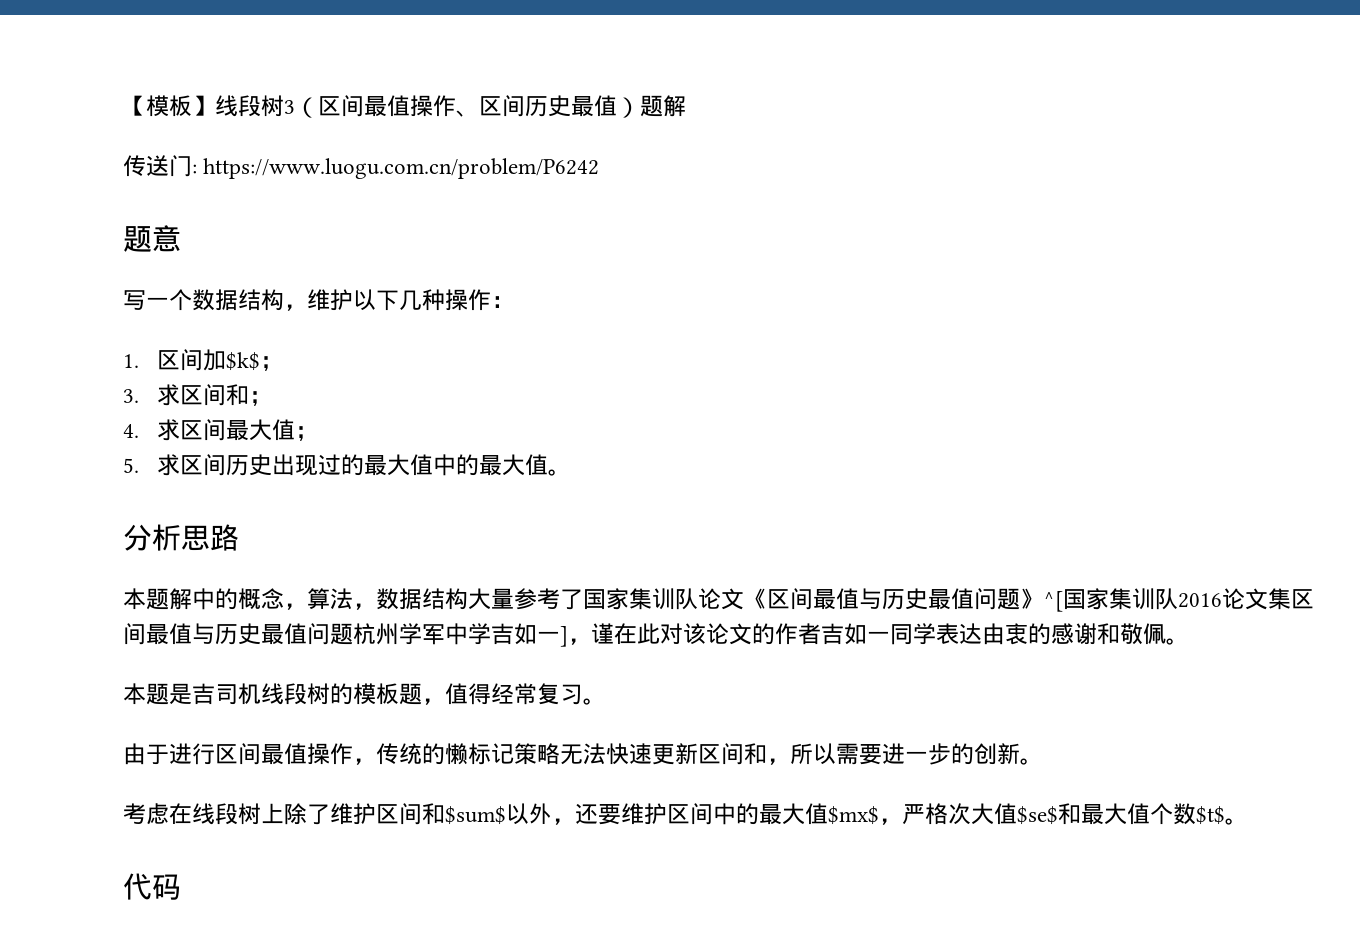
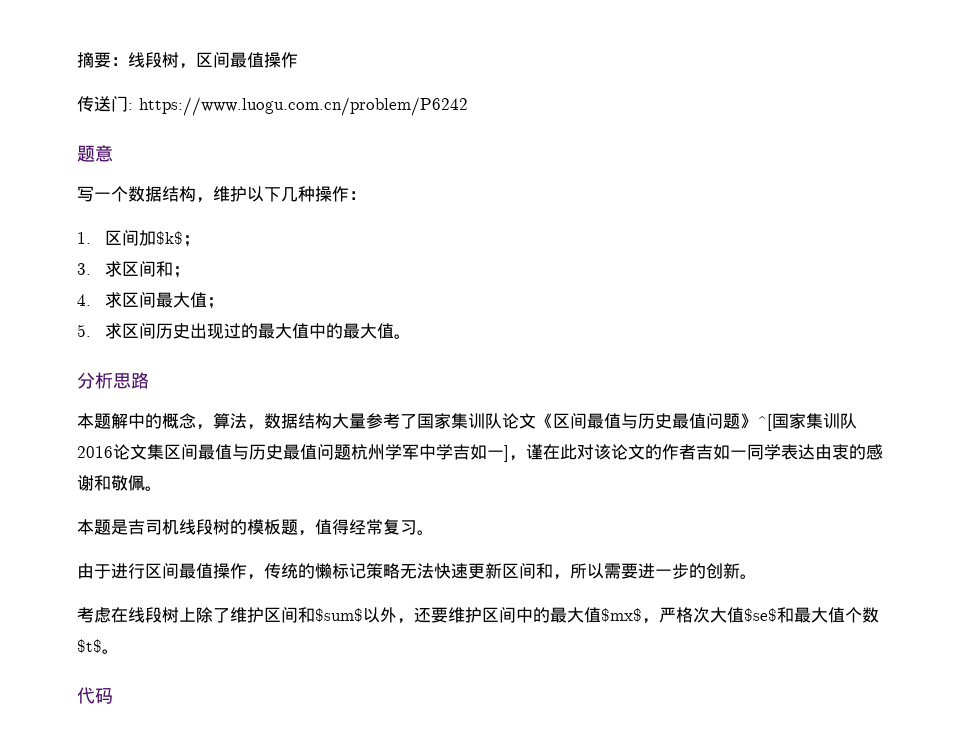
- 【模板】线段树3（区间最值操作、区间历史最值）题解
+ 摘要：线段树，区间最值操作

